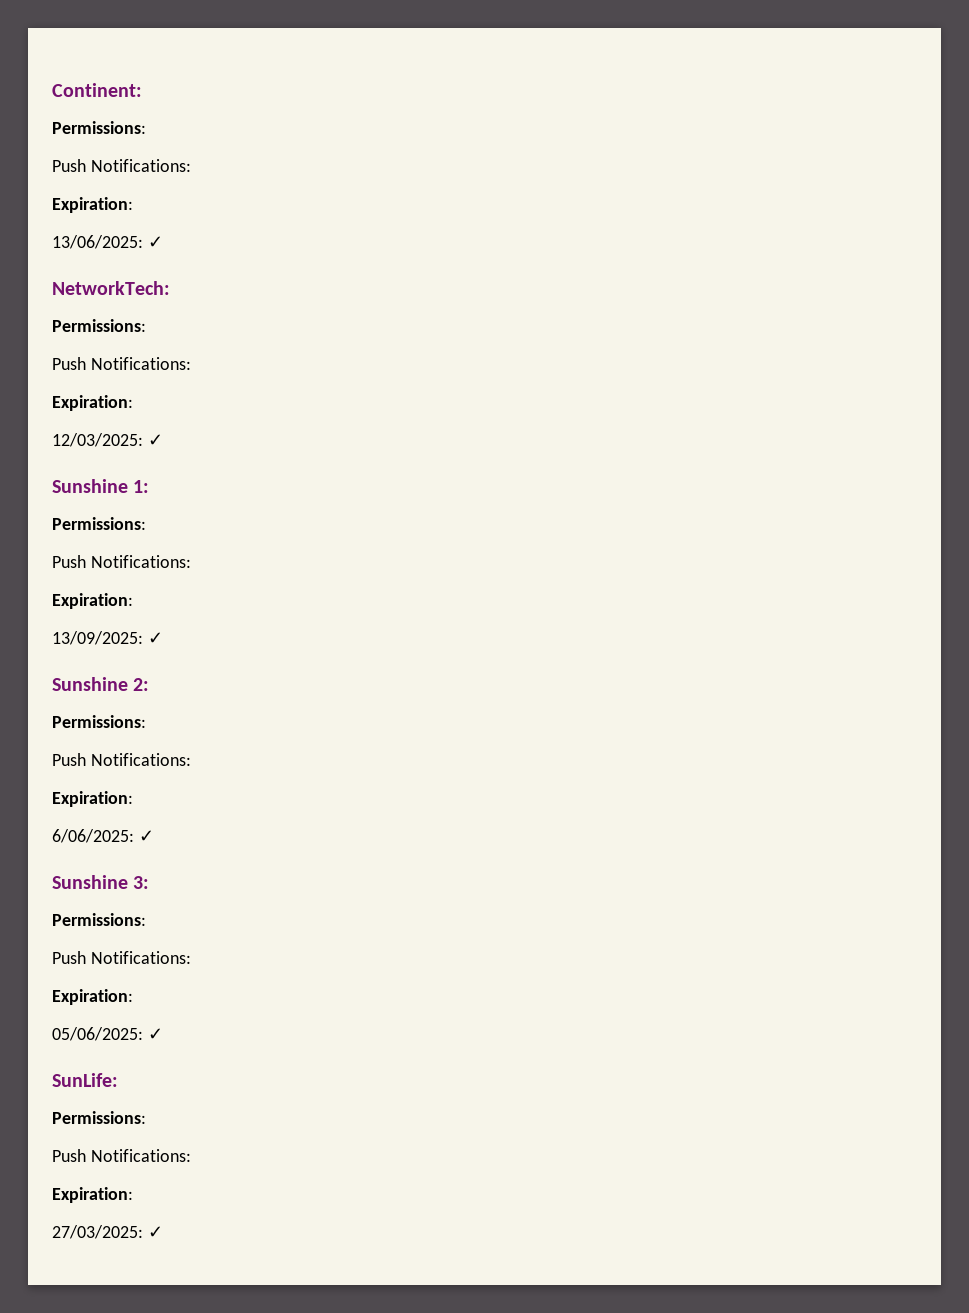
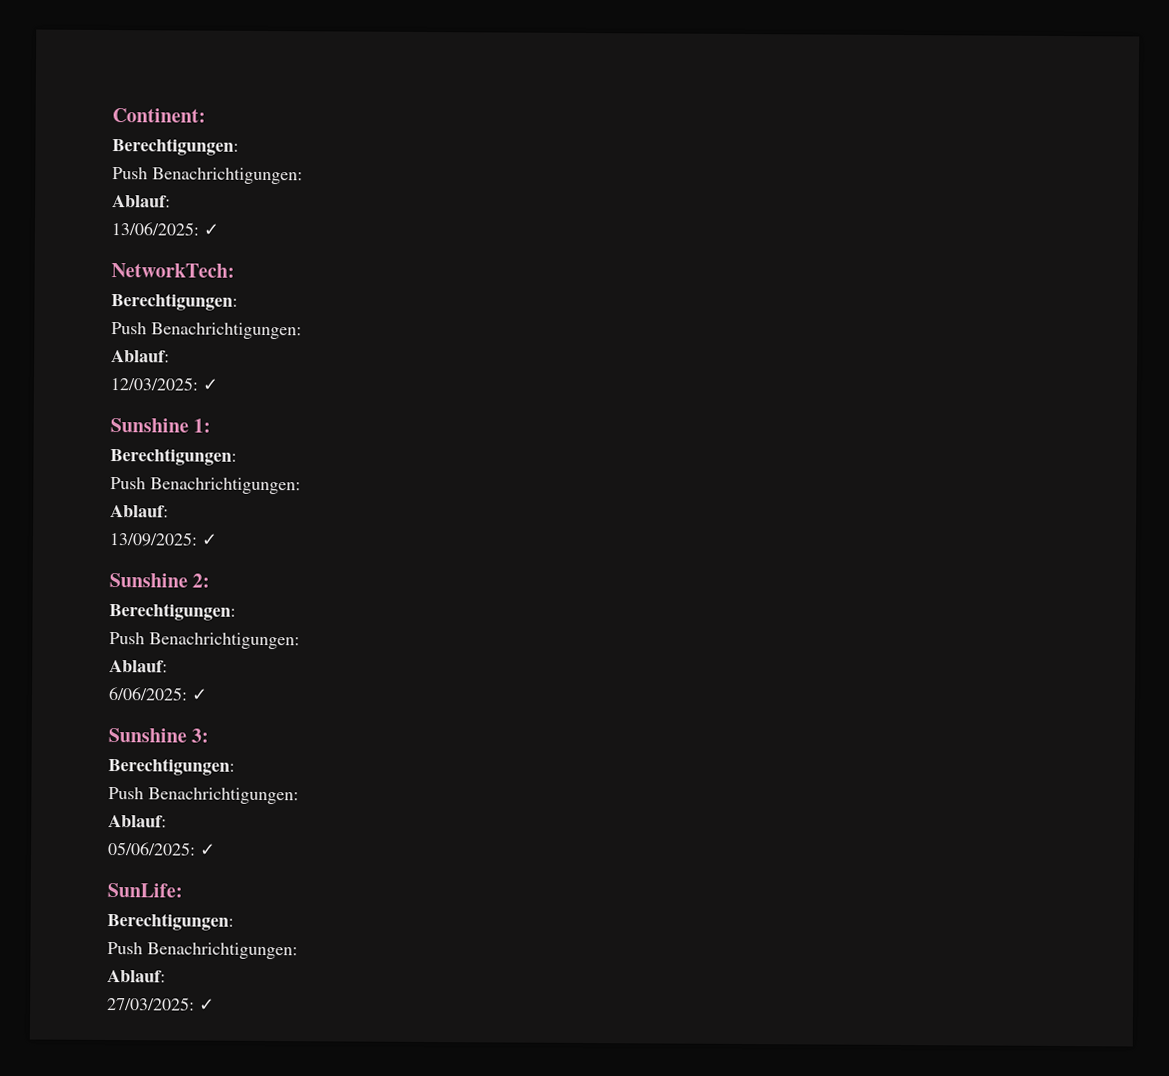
  Continent:
- Permissions:
- Push Notifications:
- Expiration:
+ Berechtigungen:
+ Push Benachrichtigungen:
+ Ablauf:
  NetworkTech:
- Permissions:
- Push Notifications:
- Expiration:
+ Berechtigungen:
+ Push Benachrichtigungen:
+ Ablauf:
  Sunshine 1:
- Permissions:
- Push Notifications:
- Expiration:
+ Berechtigungen:
+ Push Benachrichtigungen:
+ Ablauf:
  Sunshine 2:
- Permissions:
- Push Notifications:
- Expiration:
+ Berechtigungen:
+ Push Benachrichtigungen:
+ Ablauf:
  Sunshine 3:
- Permissions:
- Push Notifications:
- Expiration:
+ Berechtigungen:
+ Push Benachrichtigungen:
+ Ablauf:
  SunLife:
- Permissions:
- Push Notifications:
- Expiration:
+ Berechtigungen:
+ Push Benachrichtigungen:
+ Ablauf:

